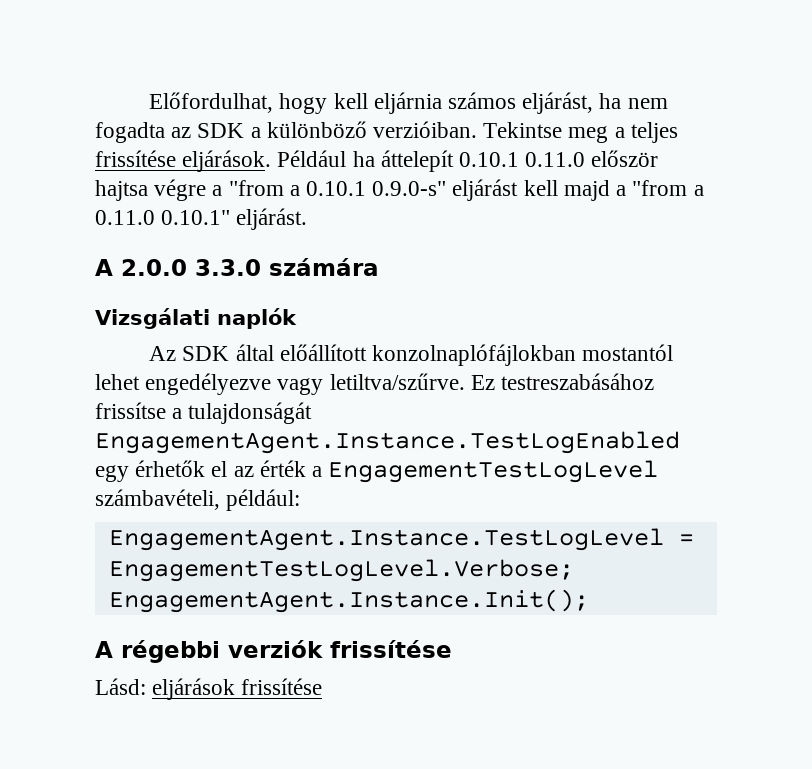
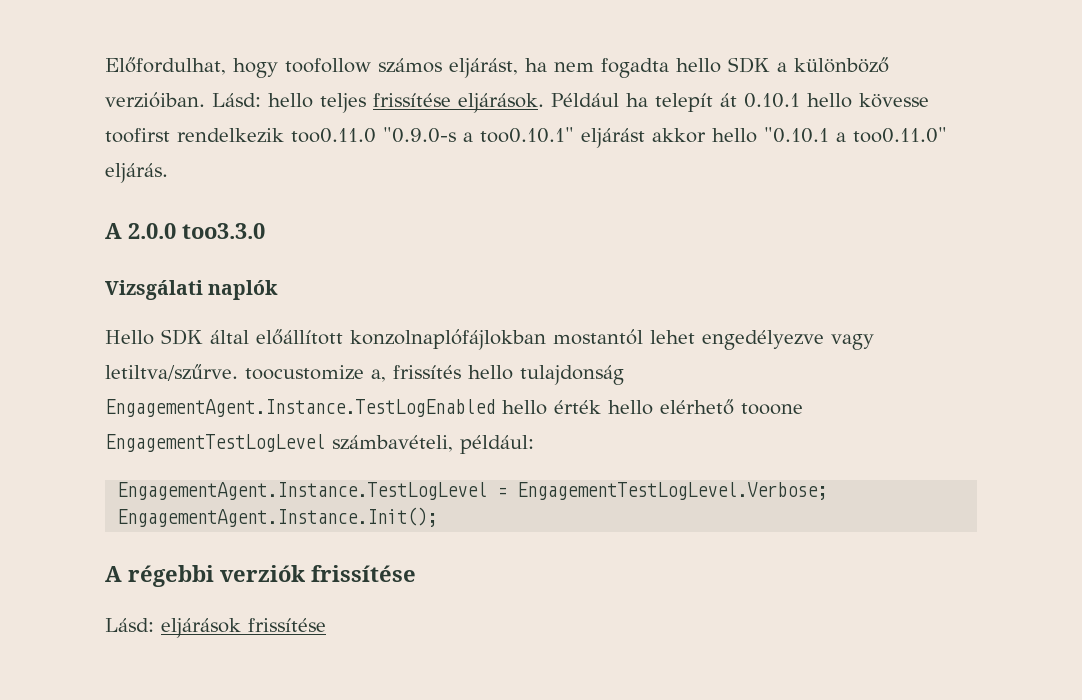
- Előfordulhat, hogy kell eljárnia számos eljárást, ha nem fogadta az SDK a különböző verzióiban.
+ Előfordulhat, hogy toofollow számos eljárást, ha nem fogadta hello SDK a különböző verzióiban.
- Tekintse meg a teljes frissítése eljárások.
+ Lásd: hello teljes frissítése eljárások.
- Például ha áttelepít 0.10.1 0.11.0 először hajtsa végre a "from a 0.10.1 0.9.0-s" eljárást kell majd a "from a 0.11.0 0.10.1" eljárást.
+ Például ha telepít át 0.10.1 hello kövesse toofirst rendelkezik too0.11.0 "0.9.0-s a too0.10.1" eljárást akkor hello "0.10.1 a too0.11.0" eljárás.
- A 2.0.0 3.3.0 számára
+ A 2.0.0 too3.3.0
- Az SDK által előállított konzolnaplófájlokban mostantól lehet engedélyezve vagy letiltva/szűrve. Ez testreszabásához frissítse a tulajdonságát EngagementAgent.Instance.TestLogEnabled egy érhetők el az érték a EngagementTestLogLevel számbavételi, például:
+ Hello SDK által előállított konzolnaplófájlokban mostantól lehet engedélyezve vagy letiltva/szűrve. toocustomize a, frissítés hello tulajdonság EngagementAgent.Instance.TestLogEnabled hello érték hello elérhető tooone EngagementTestLogLevel számbavételi, például:

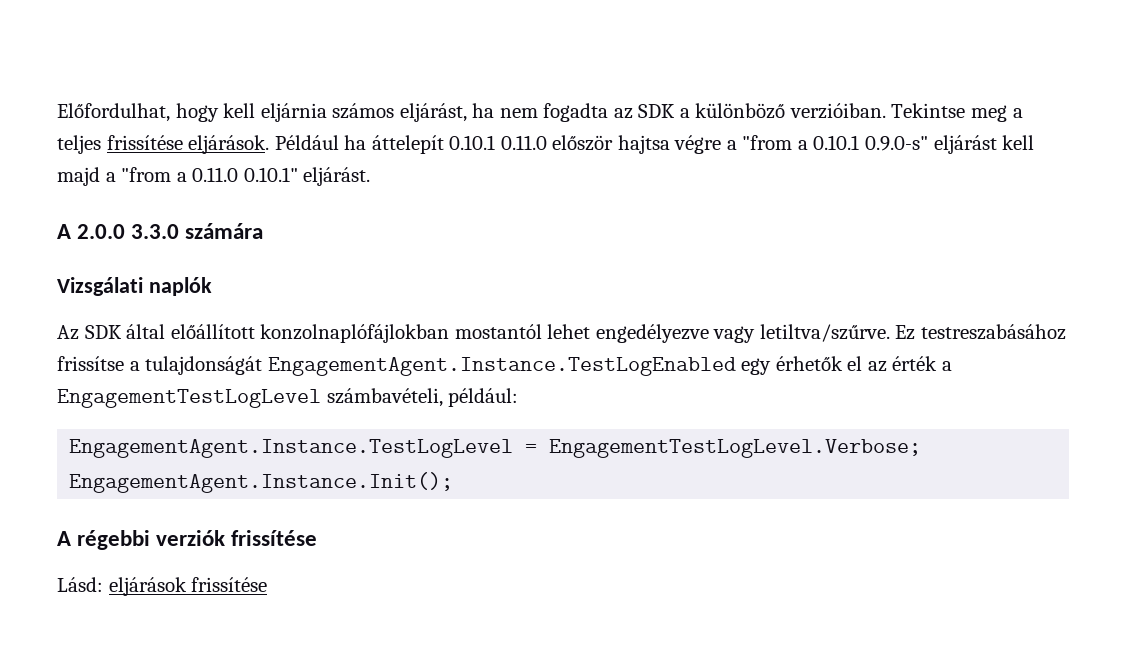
- Előfordulhat, hogy toofollow számos eljárást, ha nem fogadta hello SDK a különböző verzióiban.
+ Előfordulhat, hogy kell eljárnia számos eljárást, ha nem fogadta az SDK a különböző verzióiban.
- Lásd: hello teljes frissítése eljárások.
+ Tekintse meg a teljes frissítése eljárások.
- Például ha telepít át 0.10.1 hello kövesse toofirst rendelkezik too0.11.0 "0.9.0-s a too0.10.1" eljárást akkor hello "0.10.1 a too0.11.0" eljárás.
+ Például ha áttelepít 0.10.1 0.11.0 először hajtsa végre a "from a 0.10.1 0.9.0-s" eljárást kell majd a "from a 0.11.0 0.10.1" eljárást.
- A 2.0.0 too3.3.0
+ A 2.0.0 3.3.0 számára
- Hello SDK által előállított konzolnaplófájlokban mostantól lehet engedélyezve vagy letiltva/szűrve. toocustomize a, frissítés hello tulajdonság EngagementAgent.Instance.TestLogEnabled hello érték hello elérhető tooone EngagementTestLogLevel számbavételi, például:
+ Az SDK által előállított konzolnaplófájlokban mostantól lehet engedélyezve vagy letiltva/szűrve. Ez testreszabásához frissítse a tulajdonságát EngagementAgent.Instance.TestLogEnabled egy érhetők el az érték a EngagementTestLogLevel számbavételi, például:

